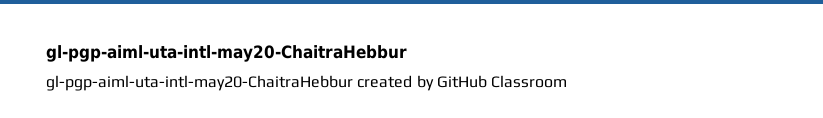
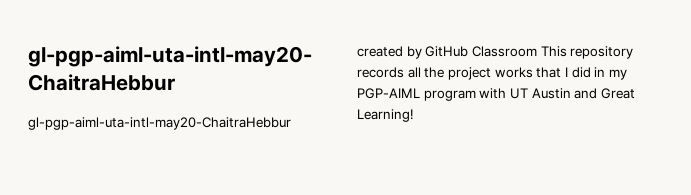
- gl-pgp-aiml-uta-intl-may20-ChaitraHebbur created by GitHub Classroom
+ gl-pgp-aiml-uta-intl-may20-ChaitraHebbur created by GitHub Classroom This repository records all the project works that I did in my PGP-AIML program with UT Austin and Great Learning!

